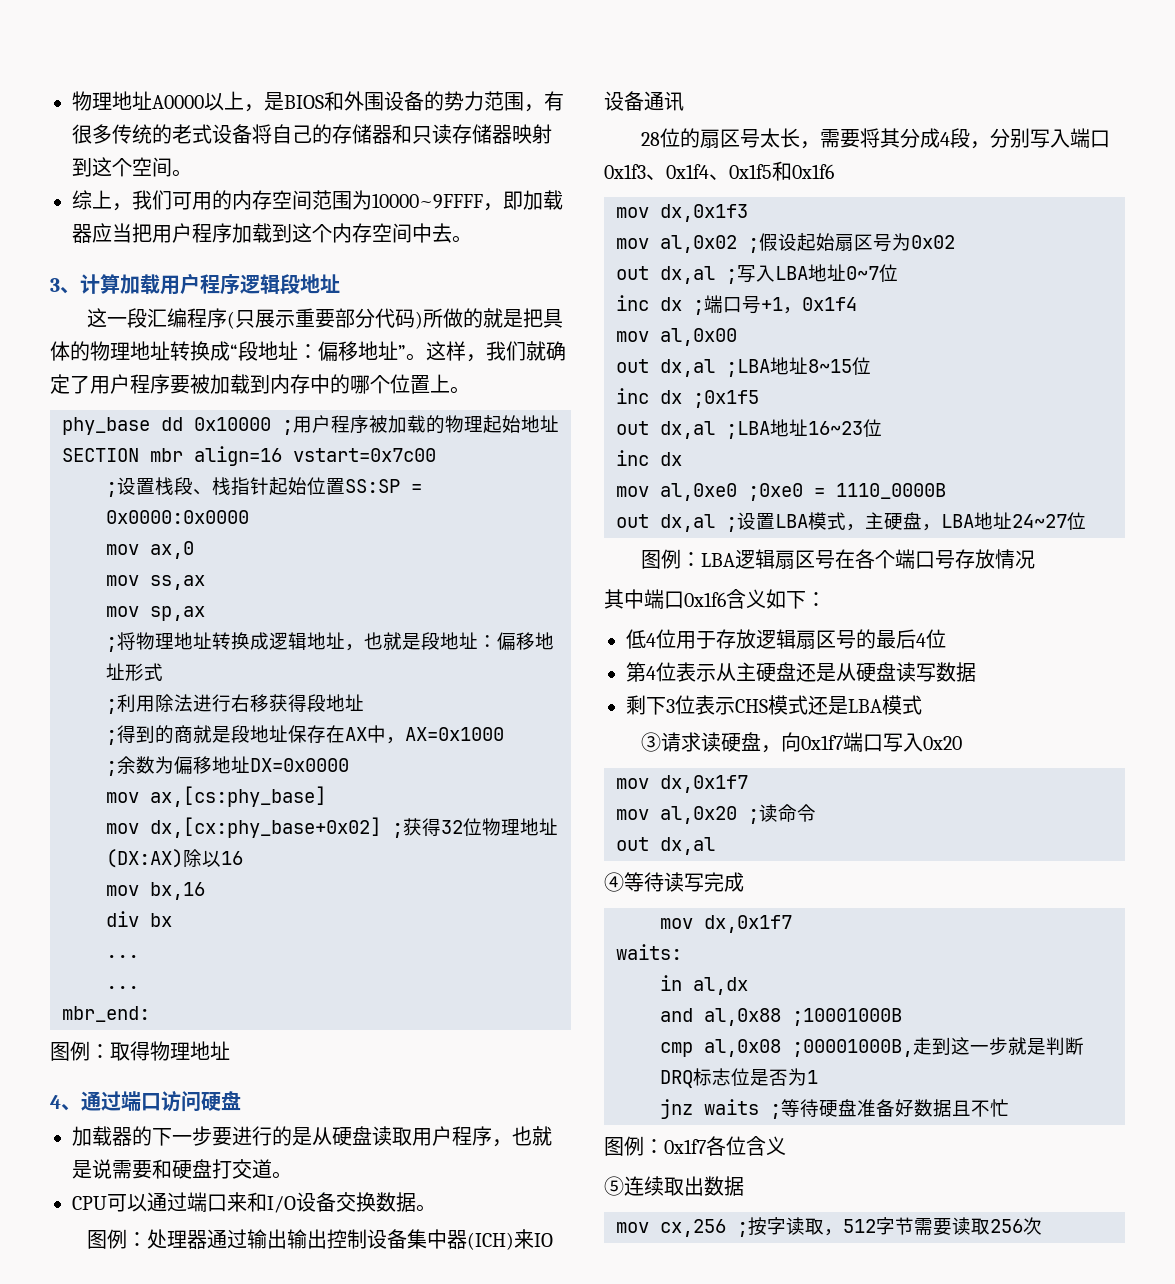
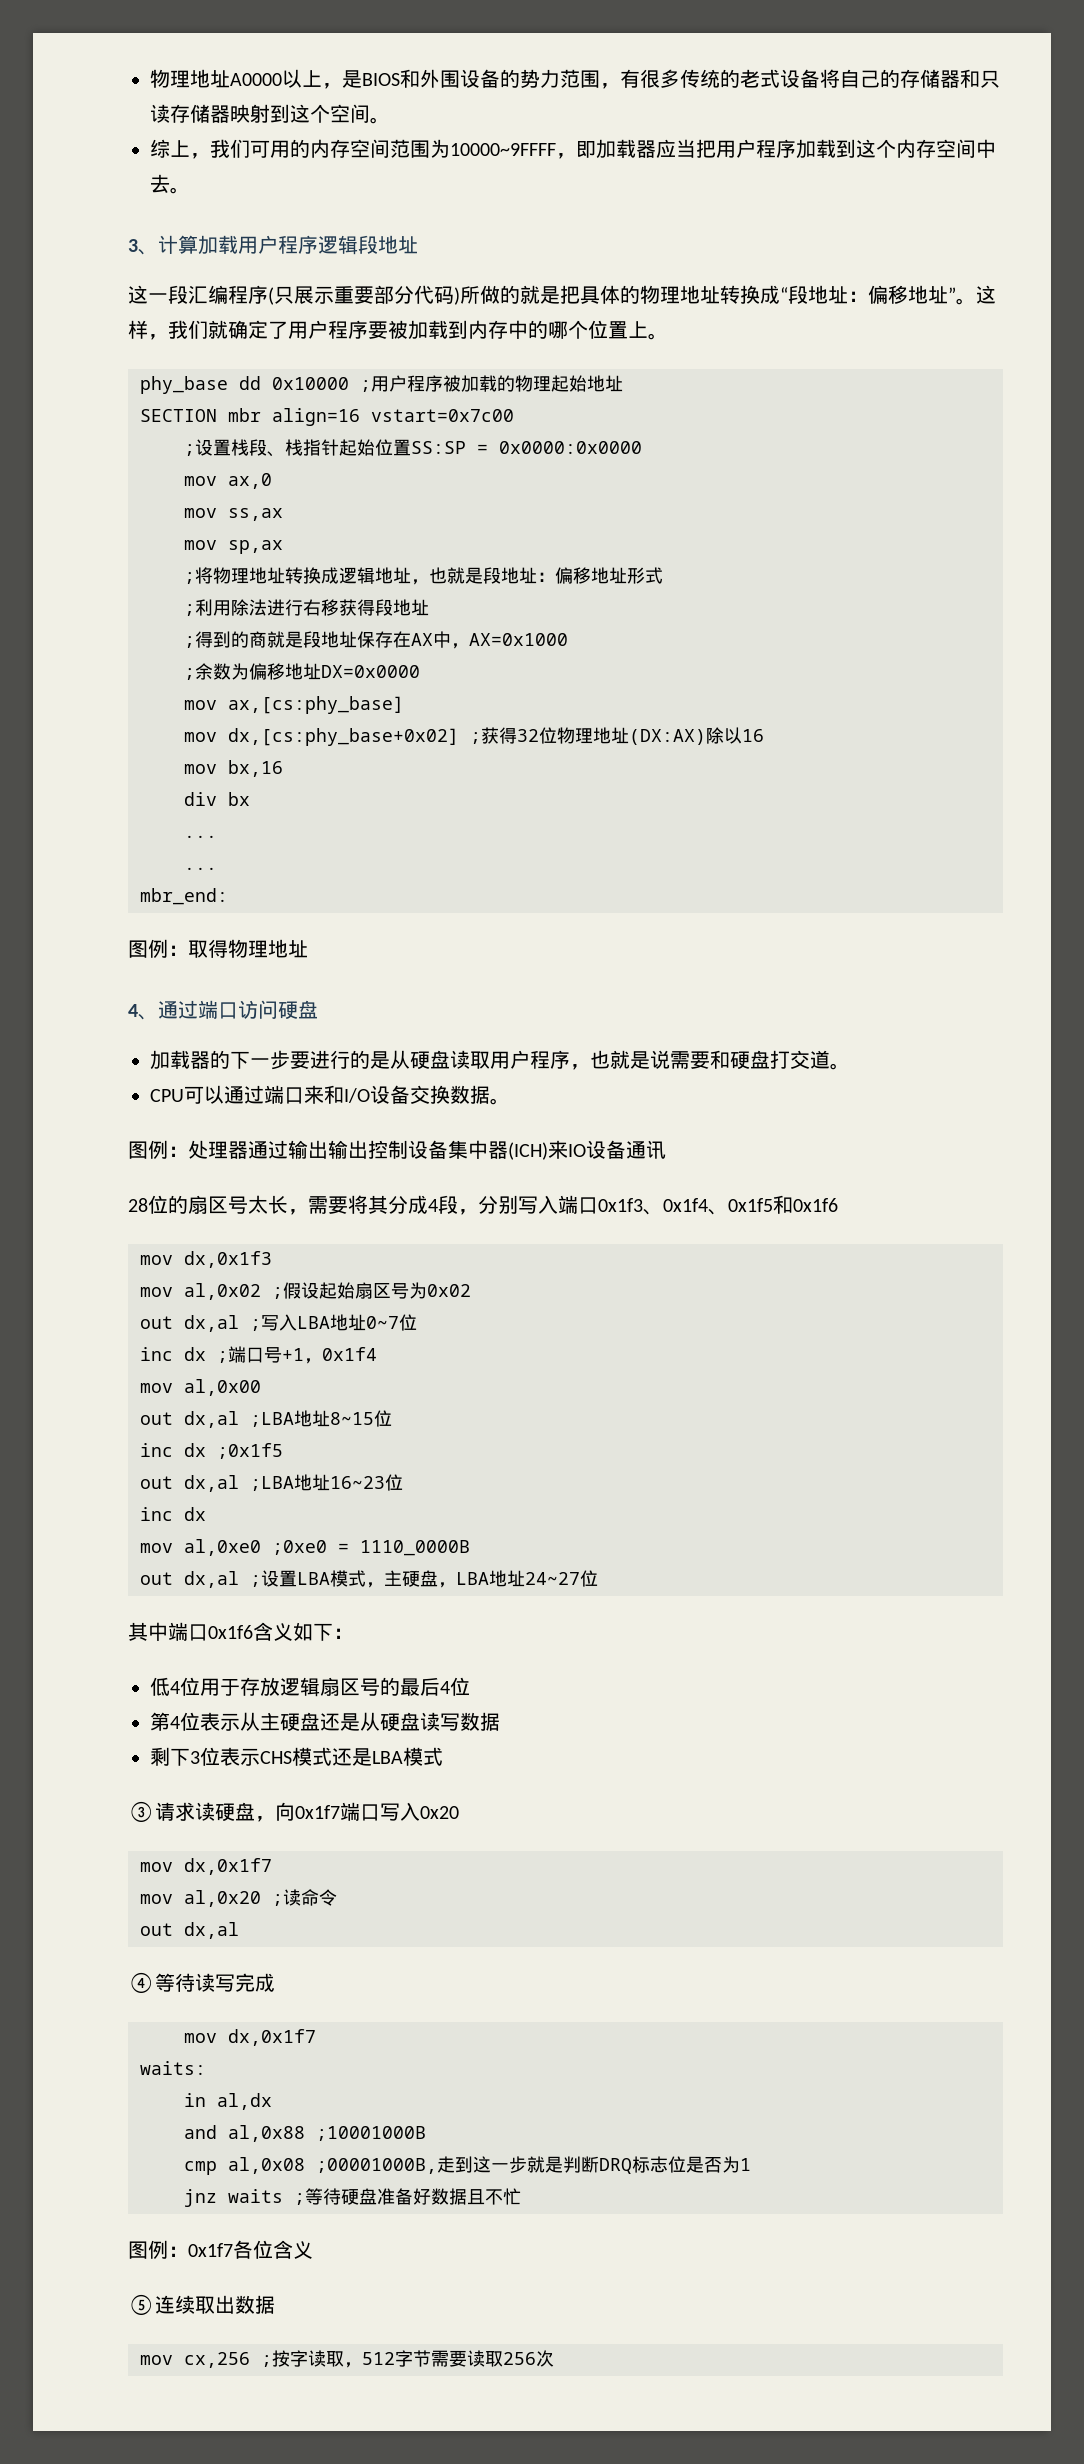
- mov dx,[cx:phy_base+0x02] ;获得32位物理地址(DX:AX)除以16
+ mov dx,[cs:phy_base+0x02] ;获得32位物理地址(DX:AX)除以16
- 图例：LBA逻辑扇区号在各个端口号存放情况

